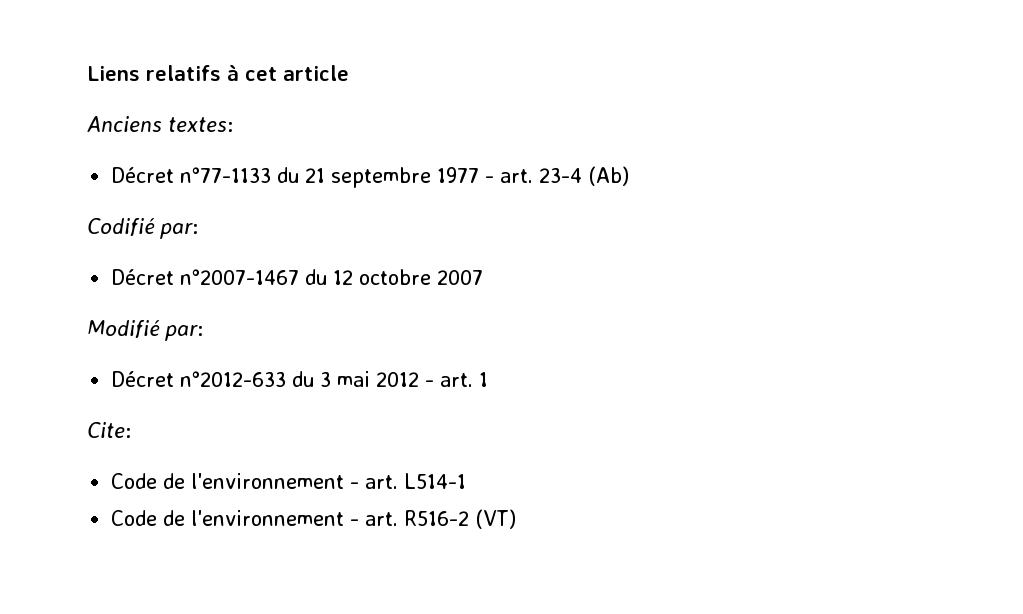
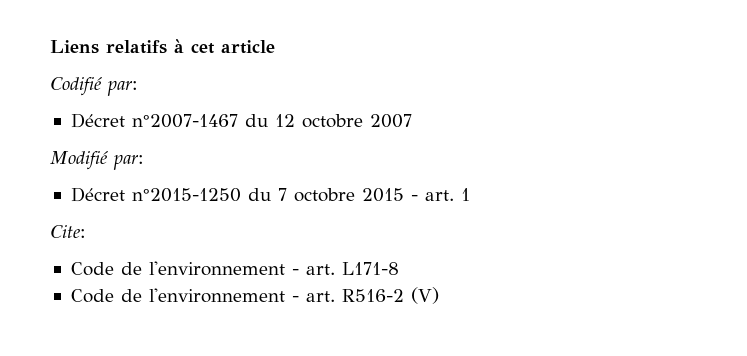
- Anciens textes:
- Décret n°77-1133 du 21 septembre 1977 - art. 23-4 (Ab)
- Décret n°2012-633 du 3 mai 2012 - art. 1
+ Décret n°2015-1250 du 7 octobre 2015 - art. 1
- Code de l'environnement - art. L514-1
+ Code de l'environnement - art. L171-8
- Code de l'environnement - art. R516-2 (VT)
+ Code de l'environnement - art. R516-2 (V)

